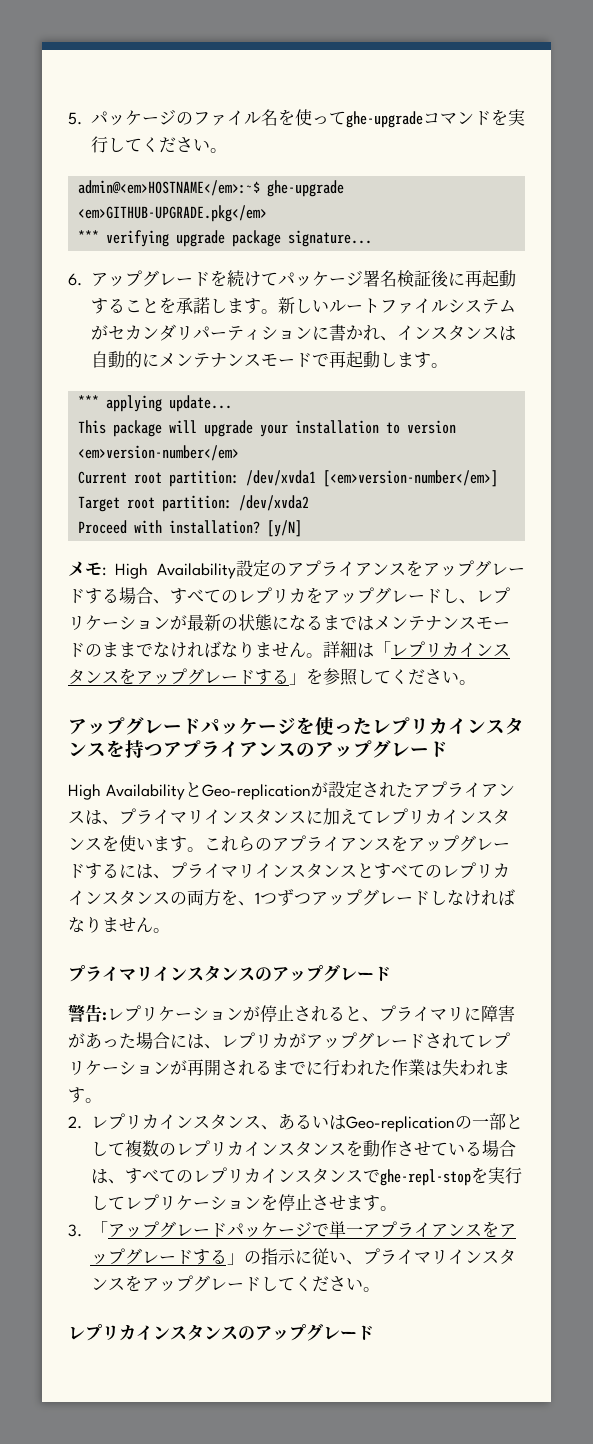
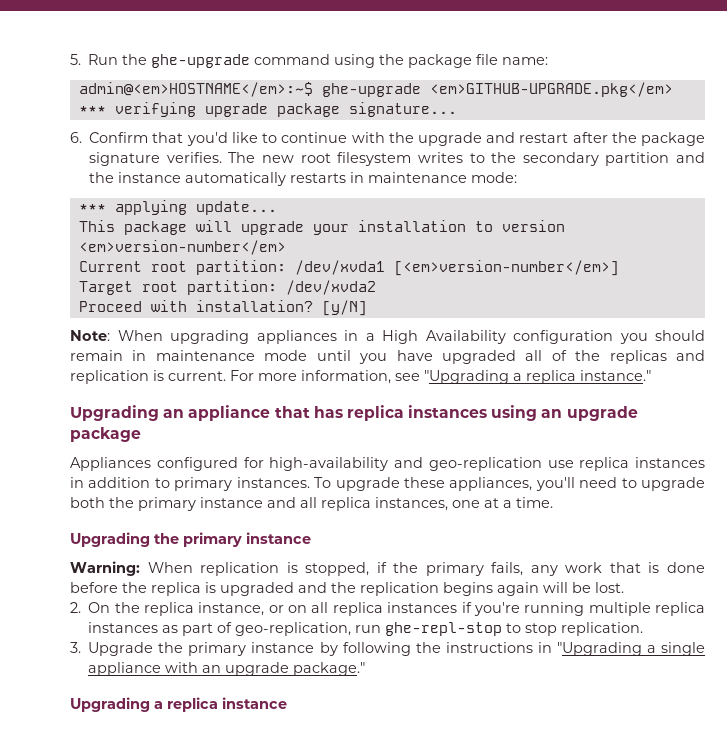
- 5.パッケージのファイル名を使ってghe-upgradeコマンドを実行してください。
+ 5. Run the ghe-upgrade command using the package file name:
- 6.アップグレードを続けてパッケージ署名検証後に再起動することを承諾します。新しいルートファイルシステムがセカンダリパーティションに書かれ、インスタンスは自動的にメンテナンスモードで再起動します。
+ 6. Confirm that you'd like to continue with the upgrade and restart after the package signature verifies. The new root filesystem writes to the secondary partition and the instance automatically restarts in maintenance mode:
- メモ: High Availability設定のアプライアンスをアップグレードする場合、すべてのレプリカをアップグレードし、レプリケーションが最新の状態になるまではメンテナンスモードのままでなければなりません。詳細は「レプリカインスタンスをアップグレードする」を参照してください。
- アップグレードパッケージを使ったレプリカインスタンスを持つアプライアンスのアップグレード
- High AvailabilityとGeo-replicationが設定されたアプライアンスは、プライマリインスタンスに加えてレプリカインスタンスを使います。これらのアプライアンスをアップグレードするには、プライマリインスタンスとすべてのレプリカインスタンスの両方を、1つずつアップグレードしなければなりません。
- プライマリインスタンスのアップグレード
- 警告:レプリケーションが停止されると、プライマリに障害があった場合には、レプリカがアップグレードされてレプリケーションが再開されるまでに行われた作業は失われます。
- 2.レプリカインスタンス、あるいはGeo-replicationの一部として複数のレプリカインスタンスを動作させている場合は、すべてのレプリカインスタンスでghe-repl-stopを実行してレプリケーションを停止させます。
- 3.「アップグレードパッケージで単一アプライアンスをアップグレードする」の指示に従い、プライマリインスタンスをアップグレードしてください。
- レプリカインスタンスのアップグレード
+ Note: When upgrading appliances in a High Availability configuration you should remain in maintenance mode until you have upgraded all of the replicas and replication is current. For more information, see "Upgrading a replica instance."
+ Upgrading an appliance that has replica instances using an upgrade package
+ Appliances configured for high-availability and geo-replication use replica instances in addition to primary instances. To upgrade these appliances, you'll need to upgrade both the primary instance and all replica instances, one at a time.
+ Upgrading the primary instance
+ Warning: When replication is stopped, if the primary fails, any work that is done before the replica is upgraded and the replication begins again will be lost.
+ 2. On the replica instance, or on all replica instances if you're running multiple replica instances as part of geo-replication, run ghe-repl-stop to stop replication.
+ 3. Upgrade the primary instance by following the instructions in "Upgrading a single appliance with an upgrade package."
+ Upgrading a replica instance

